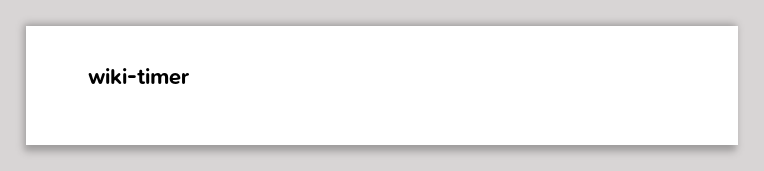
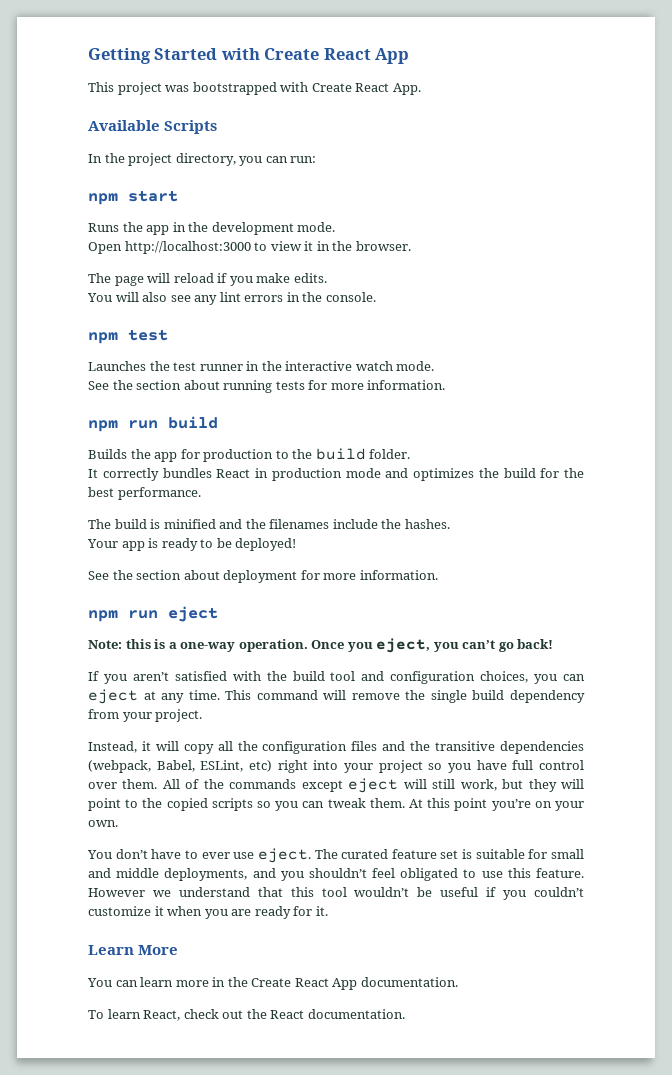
- wiki-timer
+ Getting Started with Create React App
+ This project was bootstrapped with Create React App.
+ Available Scripts
+ In the project directory, you can run:
+ npm start
+ Runs the app in the development mode.
+ Open http://localhost:3000 to view it in the browser.
+ The page will reload if you make edits.
+ You will also see any lint errors in the console.
+ npm test
+ Launches the test runner in the interactive watch mode.
+ See the section about running tests for more information.
+ npm run build
+ Builds the app for production to the build folder.
+ It correctly bundles React in production mode and optimizes the build for the best performance.
+ The build is minified and the filenames include the hashes.
+ Your app is ready to be deployed!
+ See the section about deployment for more information.
+ npm run eject
+ Note: this is a one-way operation. Once you eject, you can’t go back!
+ If you aren’t satisfied with the build tool and configuration choices, you can eject at any time. This command will remove the single build dependency from your project.
+ Instead, it will copy all the configuration files and the transitive dependencies (webpack, Babel, ESLint, etc) right into your project so you have full control over them. All of the commands except eject will still work, but they will point to the copied scripts so you can tweak them. At this point you’re on your own.
+ You don’t have to ever use eject. The curated feature set is suitable for small and middle deployments, and you shouldn’t feel obligated to use this feature. However we understand that this tool wouldn’t be useful if you couldn’t customize it when you are ready for it.
+ Learn More
+ You can learn more in the Create React App documentation.
+ To learn React, check out the React documentation.

